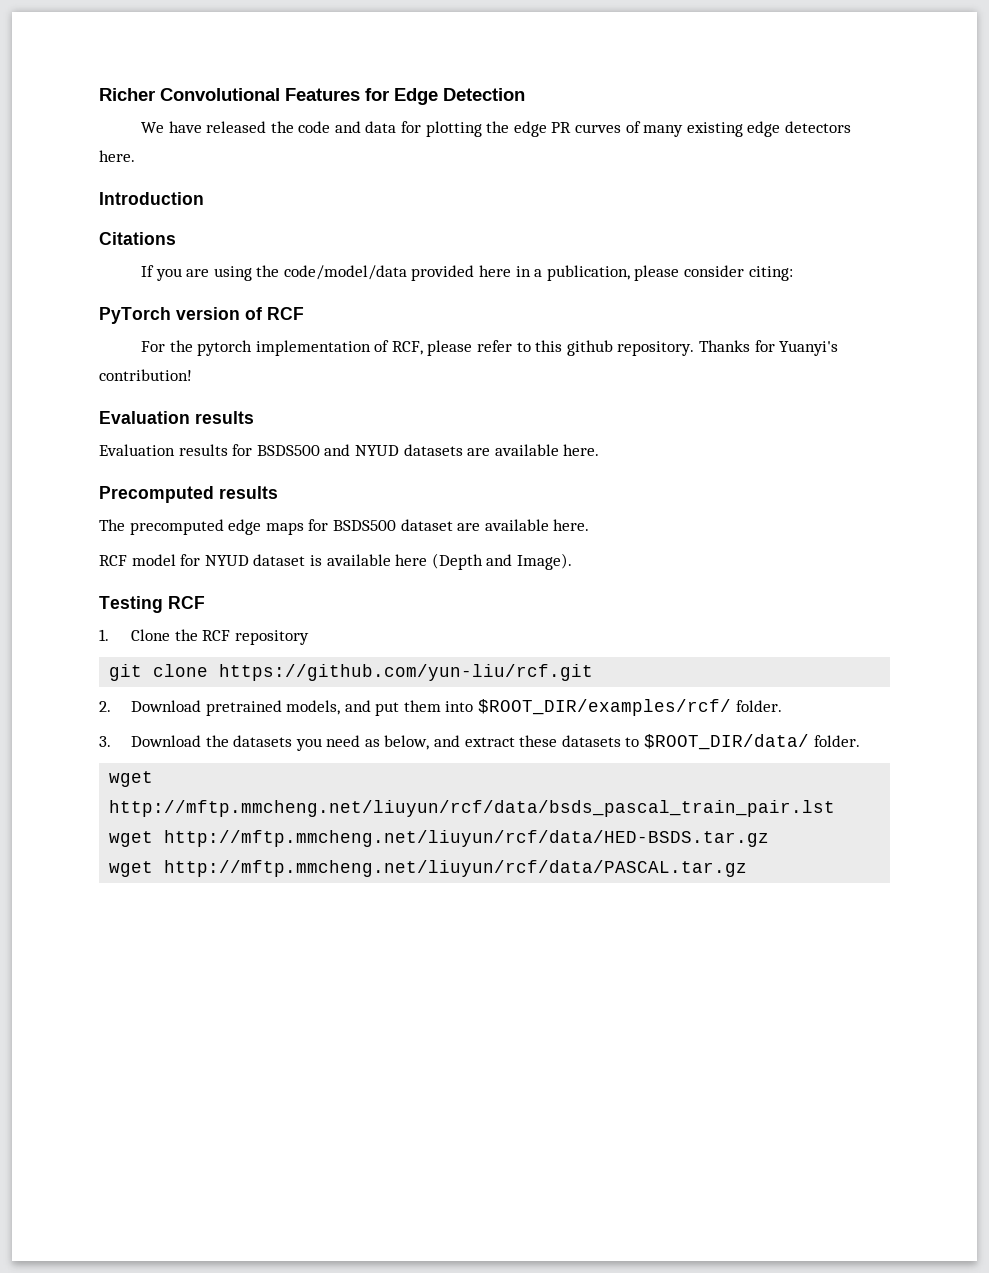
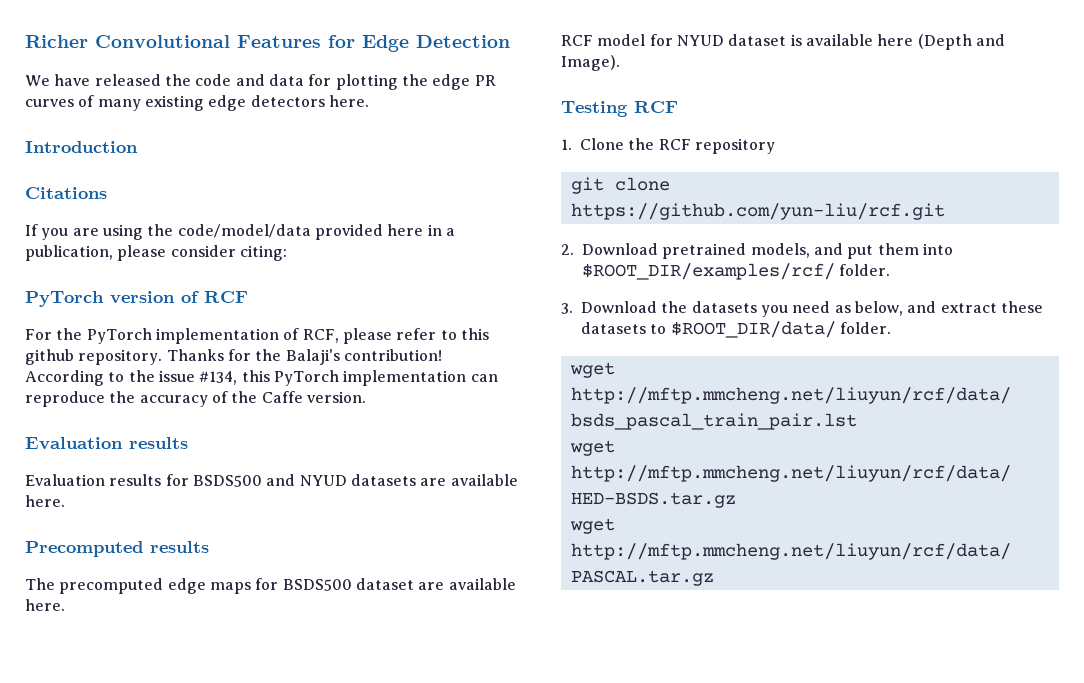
- For the pytorch implementation of RCF, please refer to this github repository.
+ For the PyTorch implementation of RCF, please refer to this github repository.
- Thanks for Yuanyi's contribution!
+ Thanks for the Balaji's contribution! According to the issue #134, this PyTorch implementation can reproduce the accuracy of the Caffe version.

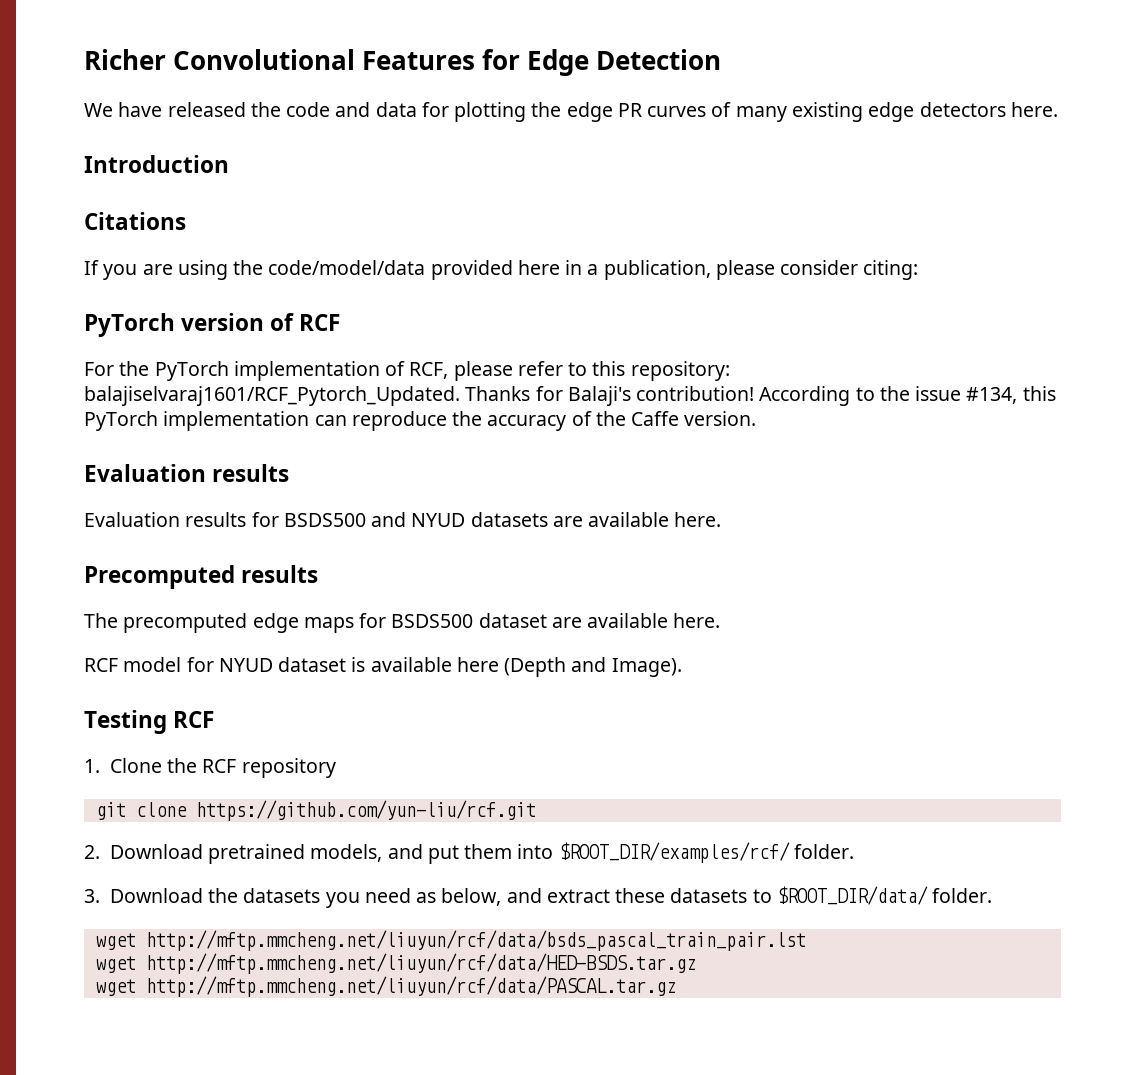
- For the PyTorch implementation of RCF, please refer to this github repository.
+ For the PyTorch implementation of RCF, please refer to this repository: balajiselvaraj1601/RCF_Pytorch_Updated.
- Thanks for the Balaji's contribution!
+ Thanks for Balaji's contribution!

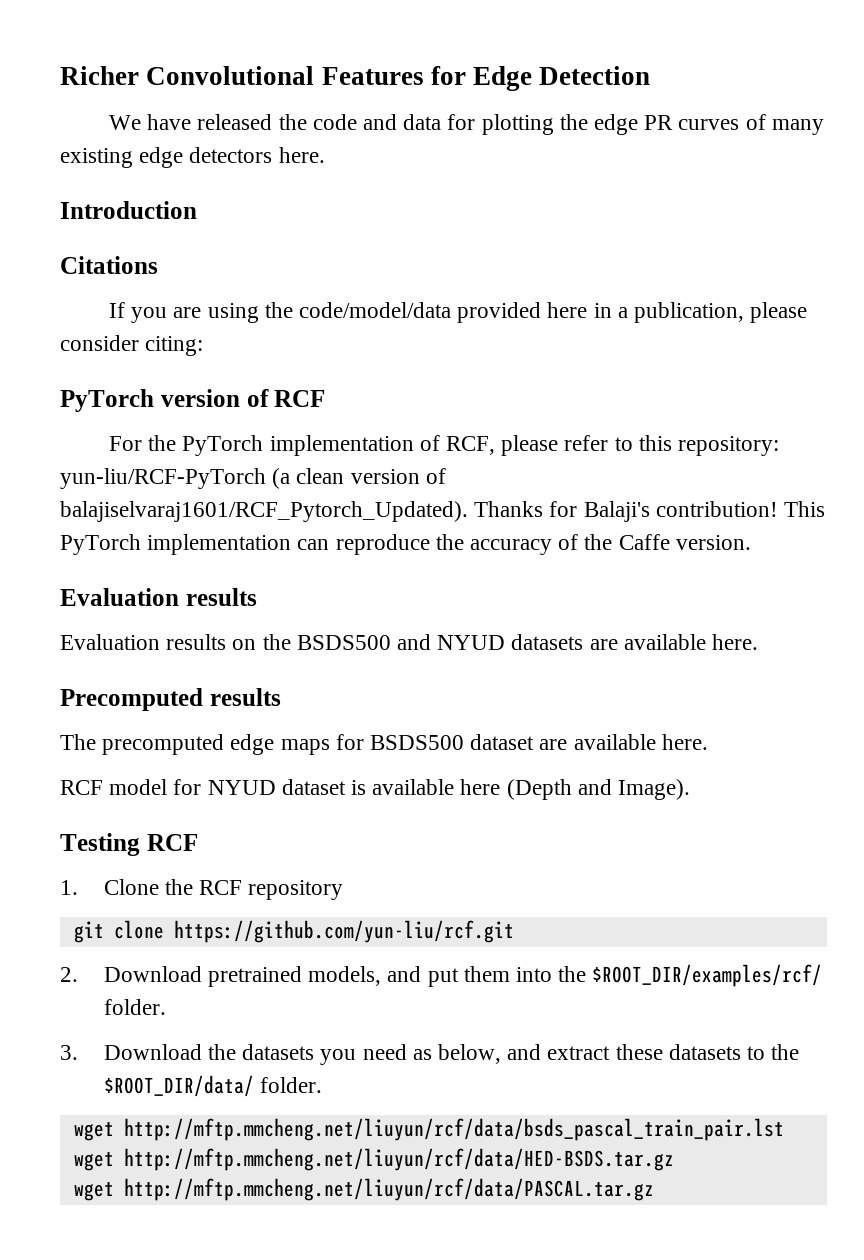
- For the PyTorch implementation of RCF, please refer to this repository: balajiselvaraj1601/RCF_Pytorch_Updated. Thanks for Balaji's contribution! According to the issue #134, this PyTorch implementation can reproduce the accuracy of the Caffe version.
+ For the PyTorch implementation of RCF, please refer to this repository: yun-liu/RCF-PyTorch (a clean version of balajiselvaraj1601/RCF_Pytorch_Updated). Thanks for Balaji's contribution! This PyTorch implementation can reproduce the accuracy of the Caffe version.
- Evaluation results for BSDS500 and NYUD datasets are available here.
+ Evaluation results on the BSDS500 and NYUD datasets are available here.
- 2. Download pretrained models, and put them into $ROOT_DIR/examples/rcf/ folder.
+ 2. Download pretrained models, and put them into the $ROOT_DIR/examples/rcf/ folder.
- 3. Download the datasets you need as below, and extract these datasets to $ROOT_DIR/data/ folder.
+ 3. Download the datasets you need as below, and extract these datasets to the $ROOT_DIR/data/ folder.

